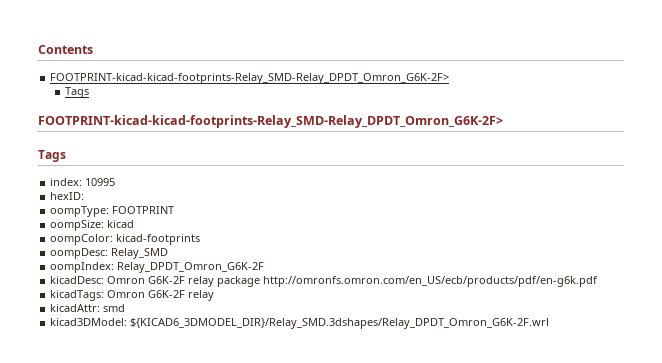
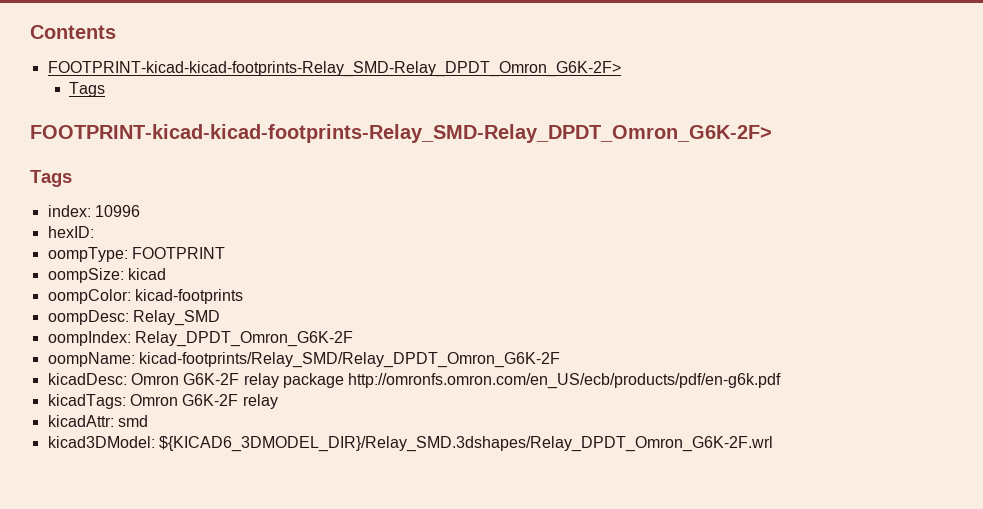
- index: 10995
+ index: 10996
+ oompName: kicad-footprints/Relay_SMD/Relay_DPDT_Omron_G6K-2F

